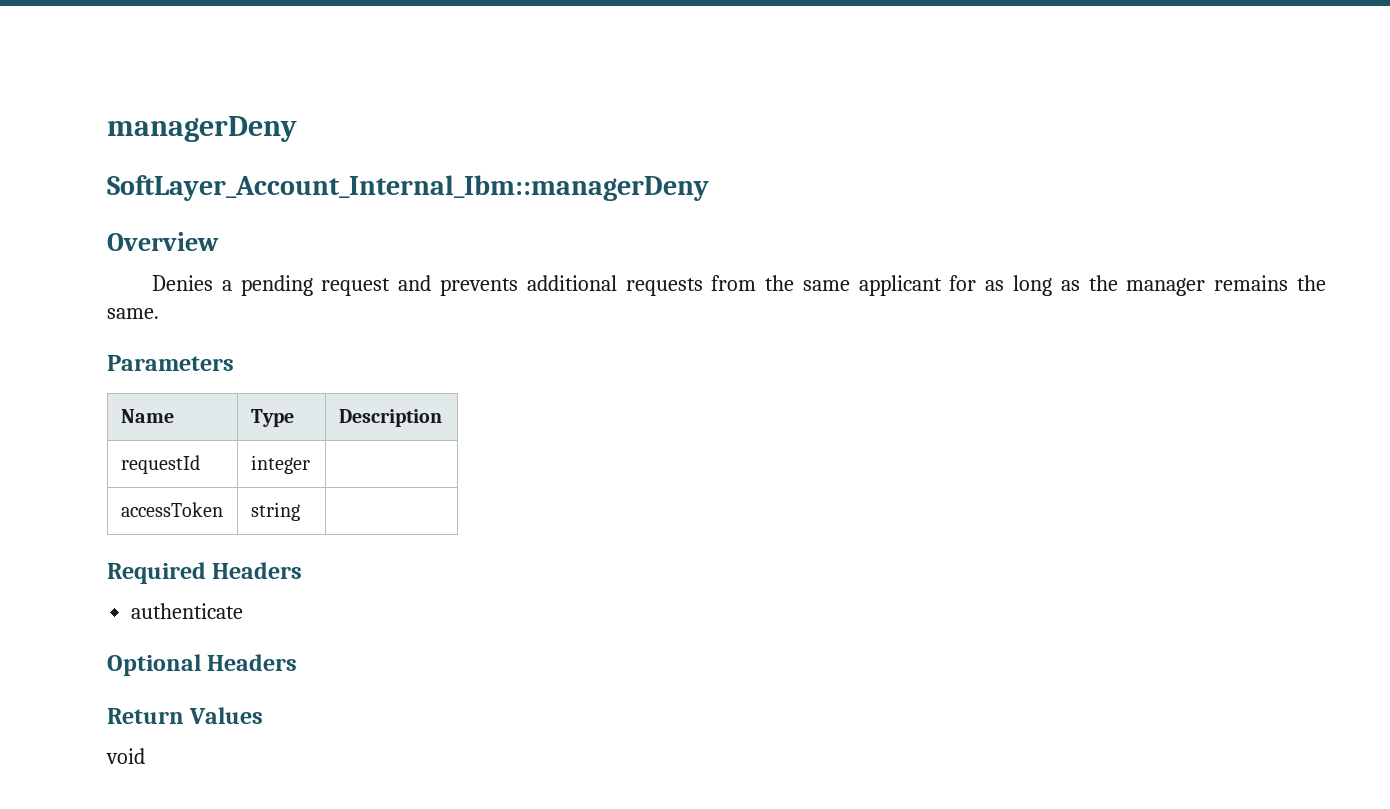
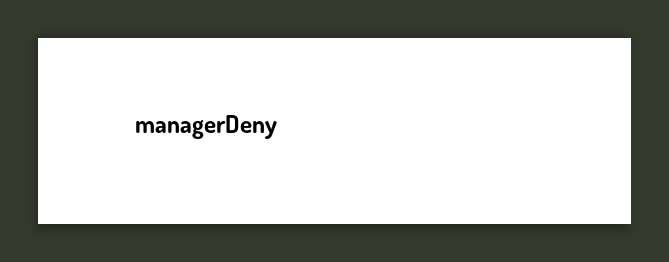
- SoftLayer_Account_Internal_Ibm::managerDeny
- Overview
- Denies a pending request and prevents additional requests from the same applicant for as long as the manager remains the same.
- Parameters
- Name | Type | Description
- requestId | integer |
- accessToken | string |
- Required Headers
- authenticate
- Optional Headers
- Return Values
- void

